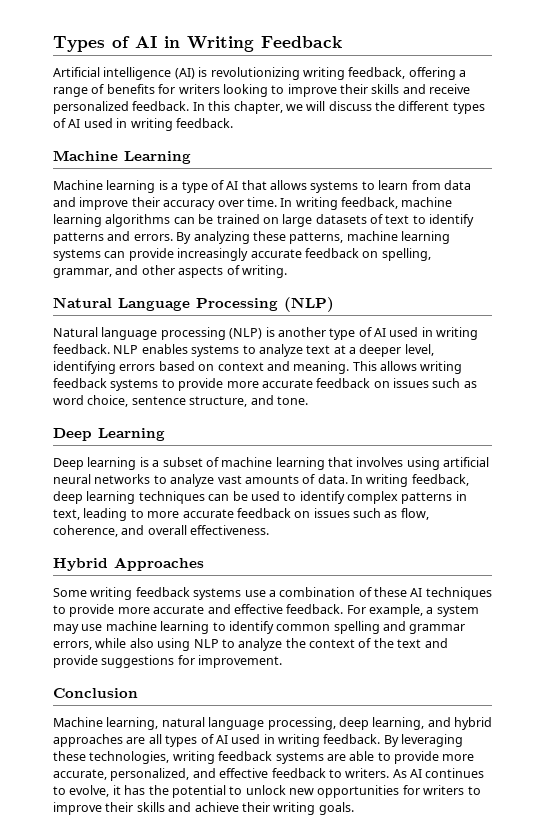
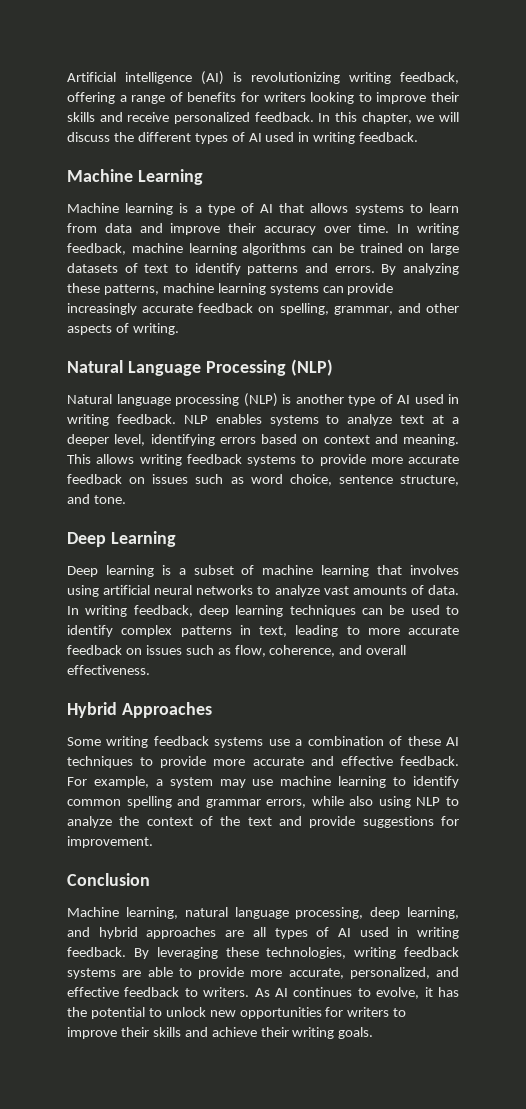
- Types of AI in Writing Feedback

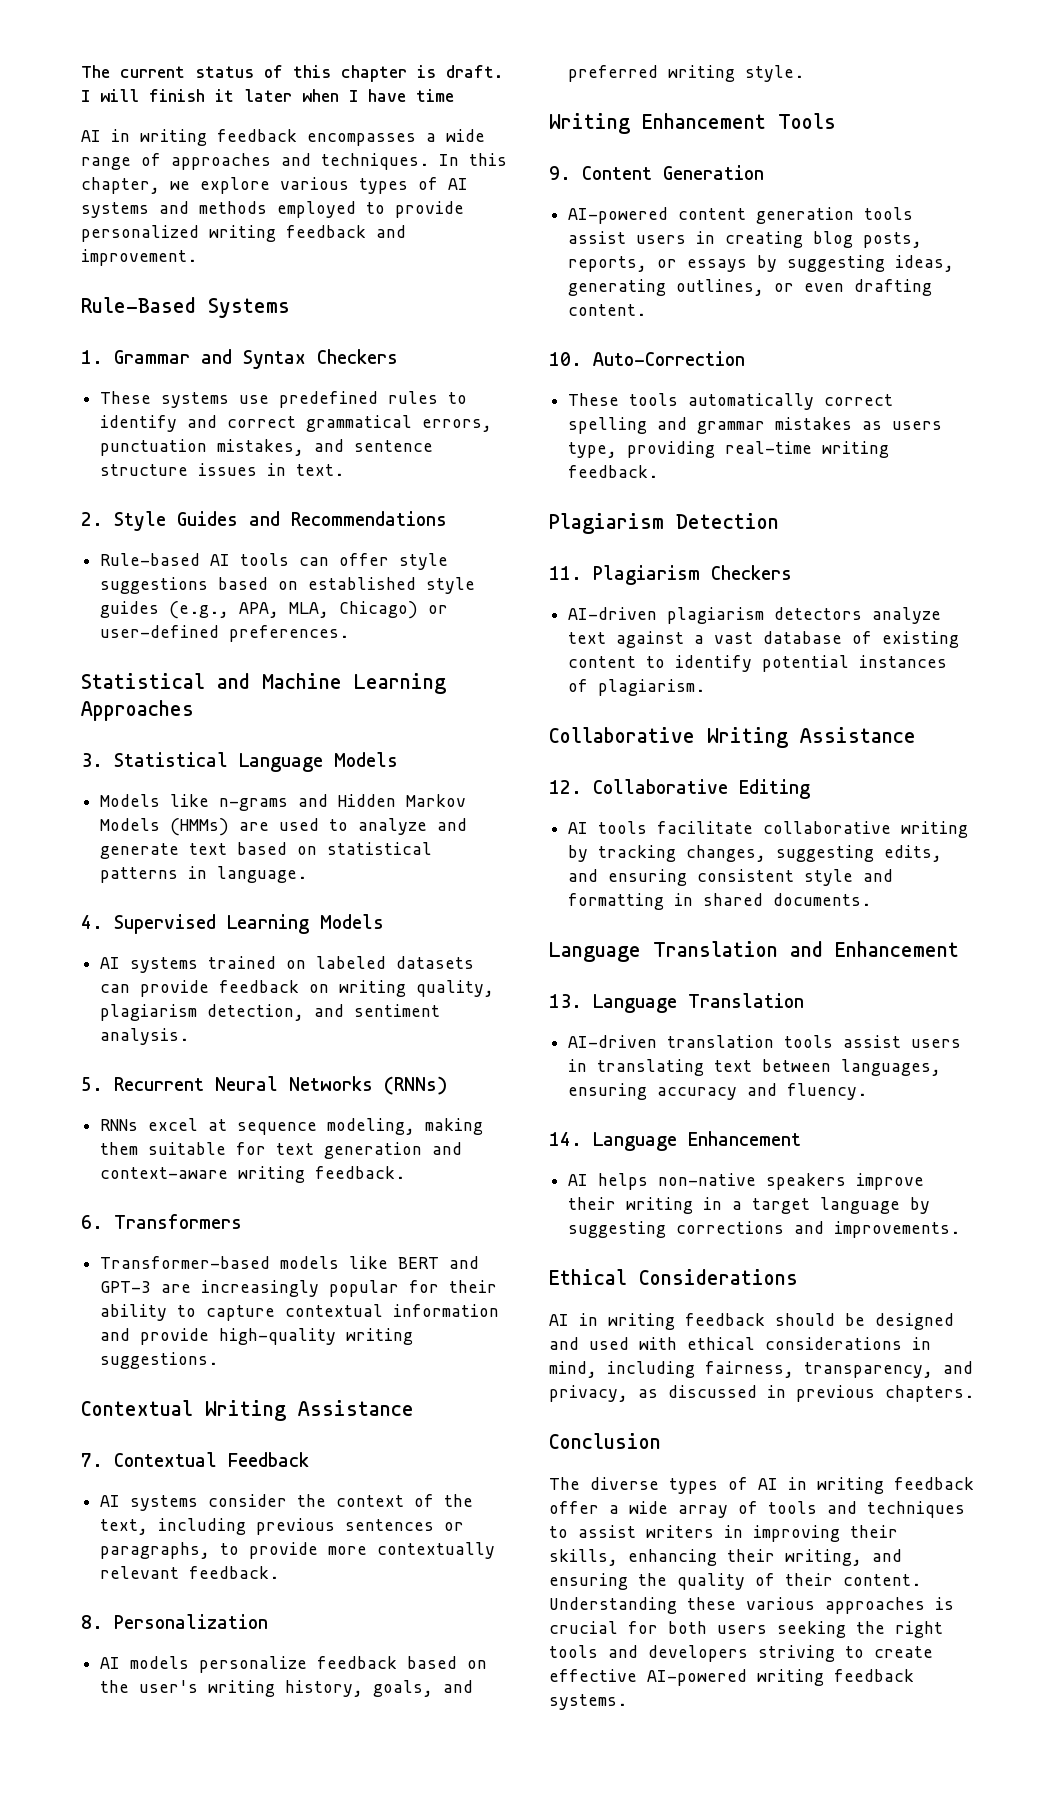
- Artificial intelligence (AI) is revolutionizing writing feedback, offering a range of benefits for writers looking to improve their skills and receive personalized feedback. In this chapter, we will discuss the different types of AI used in writing feedback.
- Machine Learning
- Machine learning is a type of AI that allows systems to learn from data and improve their accuracy over time. In writing feedback, machine learning algorithms can be trained on large datasets of text to identify patterns and errors. By analyzing these patterns, machine learning systems can provide increasingly accurate feedback on spelling, grammar, and other aspects of writing.
- Natural Language Processing (NLP)
- Natural language processing (NLP) is another type of AI used in writing feedback. NLP enables systems to analyze text at a deeper level, identifying errors based on context and meaning. This allows writing feedback systems to provide more accurate feedback on issues such as word choice, sentence structure, and tone.
- Deep Learning
- Deep learning is a subset of machine learning that involves using artificial neural networks to analyze vast amounts of data. In writing feedback, deep learning techniques can be used to identify complex patterns in text, leading to more accurate feedback on issues such as flow, coherence, and overall effectiveness.
- Hybrid Approaches
- Some writing feedback systems use a combination of these AI techniques to provide more accurate and effective feedback. For example, a system may use machine learning to identify common spelling and grammar errors, while also using NLP to analyze the context of the text and provide suggestions for improvement.
+ The current status of this chapter is draft. I will finish it later when I have time
+ AI in writing feedback encompasses a wide range of approaches and techniques. In this chapter, we explore various types of AI systems and methods employed to provide personalized writing feedback and improvement.
+ Rule-Based Systems
+ 1. Grammar and Syntax Checkers
+ These systems use predefined rules to identify and correct grammatical errors, punctuation mistakes, and sentence structure issues in text.
+ 2. Style Guides and Recommendations
+ Rule-based AI tools can offer style suggestions based on established style guides (e.g., APA, MLA, Chicago) or user-defined preferences.
+ Statistical and Machine Learning Approaches
+ 3. Statistical Language Models
+ Models like n-grams and Hidden Markov Models (HMMs) are used to analyze and generate text based on statistical patterns in language.
+ 4. Supervised Learning Models
+ AI systems trained on labeled datasets can provide feedback on writing quality, plagiarism detection, and sentiment analysis.
+ 5. Recurrent Neural Networks (RNNs)
+ RNNs excel at sequence modeling, making them suitable for text generation and context-aware writing feedback.
+ 6. Transformers
+ Transformer-based models like BERT and GPT-3 are increasingly popular for their ability to capture contextual information and provide high-quality writing suggestions.
+ Contextual Writing Assistance
+ 7. Contextual Feedback
+ AI systems consider the context of the text, including previous sentences or paragraphs, to provide more contextually relevant feedback.
+ 8. Personalization
+ AI models personalize feedback based on the user's writing history, goals, and preferred writing style.
+ Writing Enhancement Tools
+ 9. Content Generation
+ AI-powered content generation tools assist users in creating blog posts, reports, or essays by suggesting ideas, generating outlines, or even drafting content.
+ 10. Auto-Correction
+ These tools automatically correct spelling and grammar mistakes as users type, providing real-time writing feedback.
+ Plagiarism Detection
+ 11. Plagiarism Checkers
+ AI-driven plagiarism detectors analyze text against a vast database of existing content to identify potential instances of plagiarism.
+ Collaborative Writing Assistance
+ 12. Collaborative Editing
+ AI tools facilitate collaborative writing by tracking changes, suggesting edits, and ensuring consistent style and formatting in shared documents.
+ Language Translation and Enhancement
+ 13. Language Translation
+ AI-driven translation tools assist users in translating text between languages, ensuring accuracy and fluency.
+ 14. Language Enhancement
+ AI helps non-native speakers improve their writing in a target language by suggesting corrections and improvements.
+ Ethical Considerations
+ AI in writing feedback should be designed and used with ethical considerations in mind, including fairness, transparency, and privacy, as discussed in previous chapters.
  Conclusion
- Machine learning, natural language processing, deep learning, and hybrid approaches are all types of AI used in writing feedback. By leveraging these technologies, writing feedback systems are able to provide more accurate, personalized, and effective feedback to writers. As AI continues to evolve, it has the potential to unlock new opportunities for writers to improve their skills and achieve their writing goals.
+ The diverse types of AI in writing feedback offer a wide array of tools and techniques to assist writers in improving their skills, enhancing their writing, and ensuring the quality of their content. Understanding these various approaches is crucial for both users seeking the right tools and developers striving to create effective AI-powered writing feedback systems.

